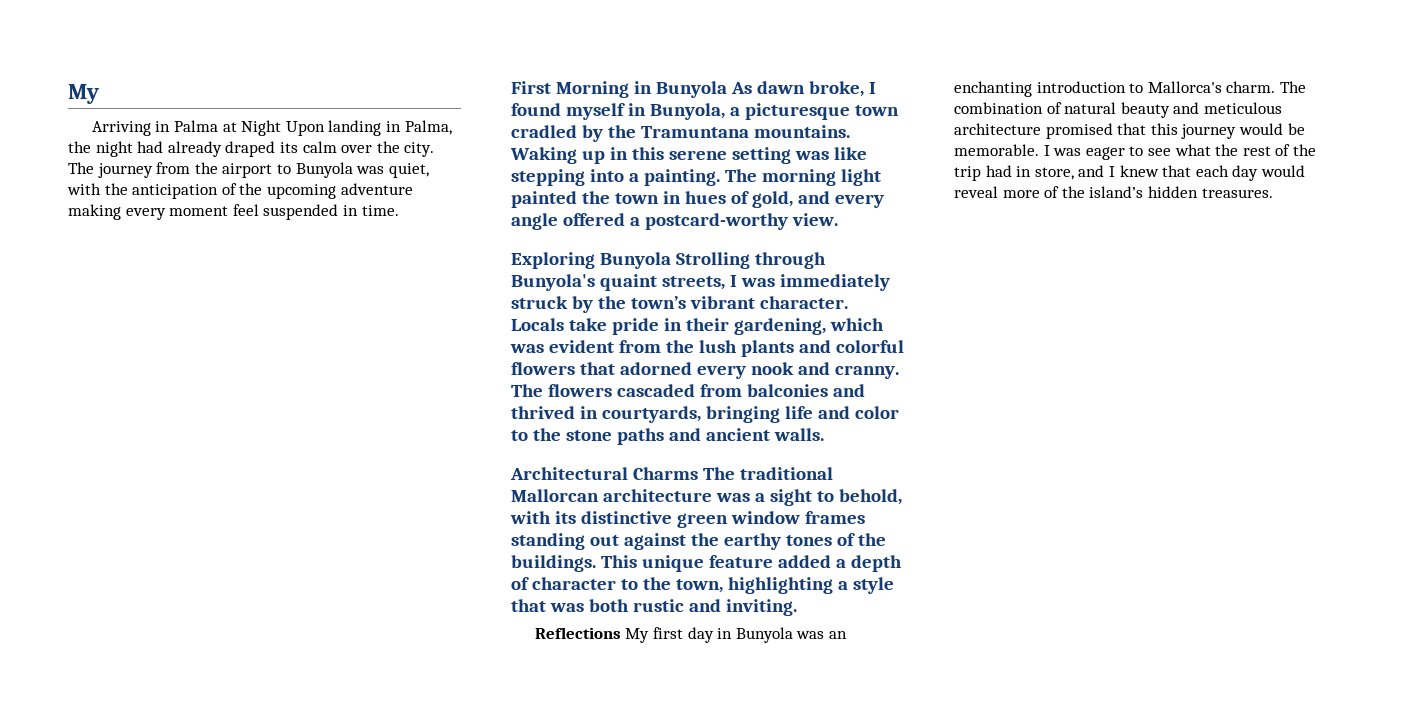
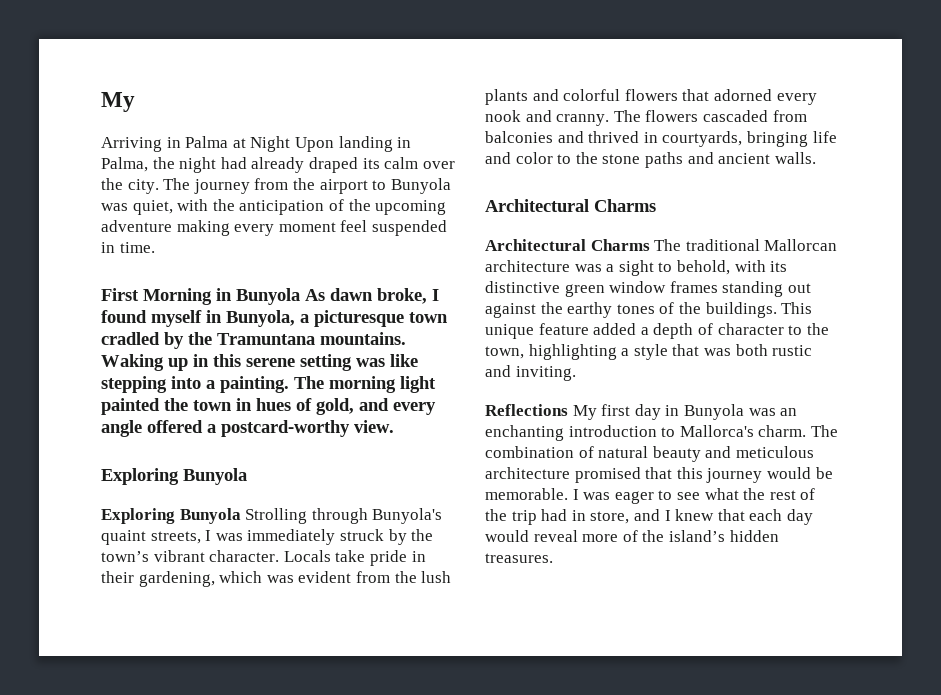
  The morning light painted the town in hues of gold, and every angle offered a postcard-worthy view.
+ Exploring Bunyola
  The flowers cascaded from balconies and thrived in courtyards, bringing life and color to the stone paths and ancient walls.
+ Architectural Charms

